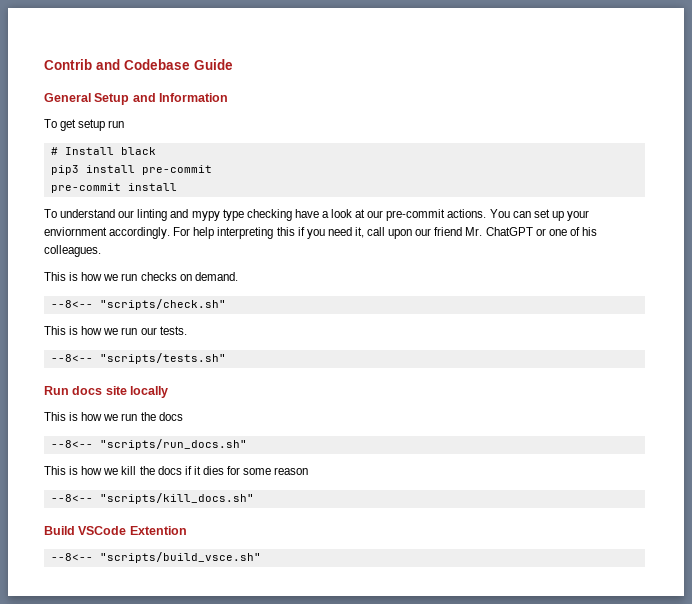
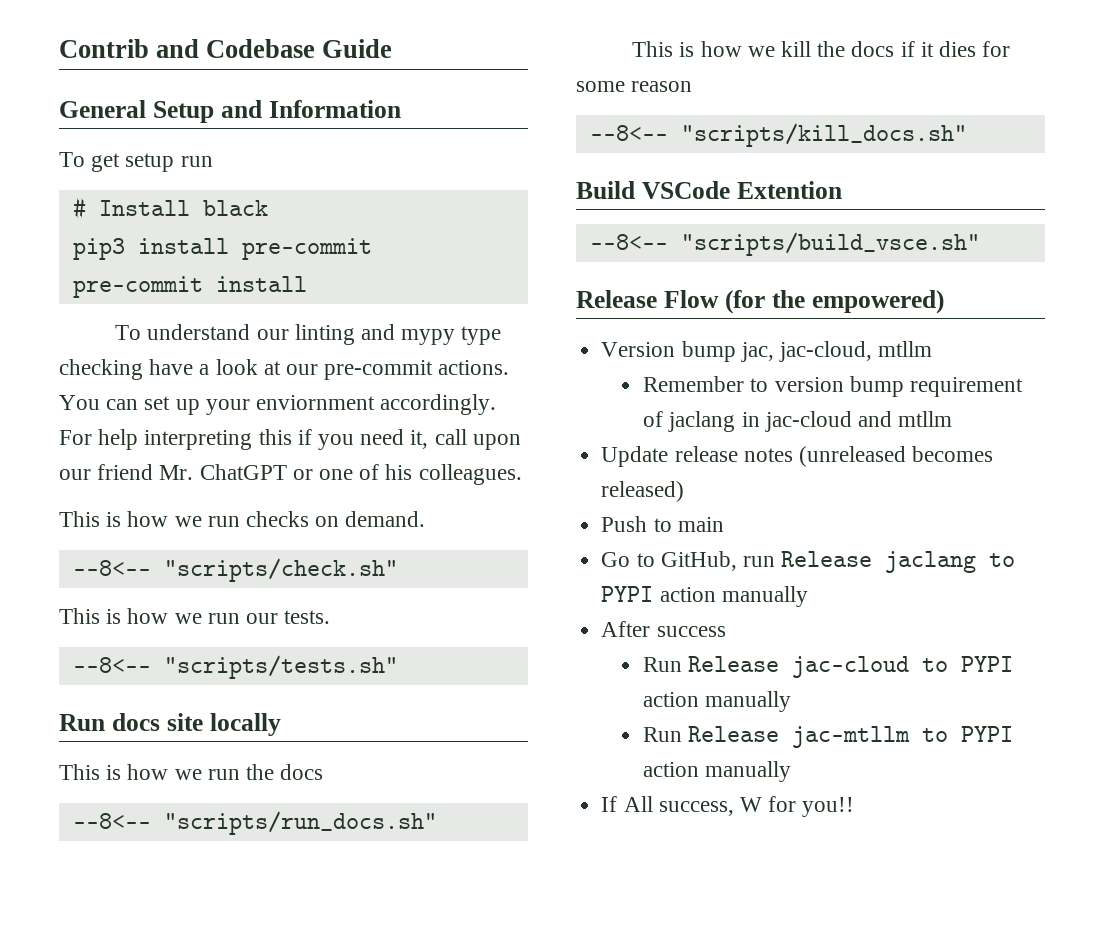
+ Release Flow (for the empowered)
+ Version bump jac, jac-cloud, mtllm
+ Remember to version bump requirement of jaclang in jac-cloud and mtllm
+ Update release notes (unreleased becomes released)
+ Push to main
+ Go to GitHub, run Release jaclang to PYPI action manually
+ After success
+ Run Release jac-cloud to PYPI action manually
+ Run Release jac-mtllm to PYPI action manually
+ If All success, W for you!!

